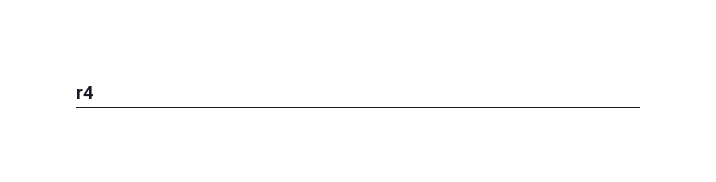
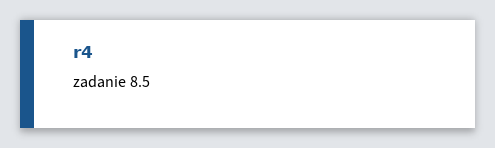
+ zadanie 8.5

